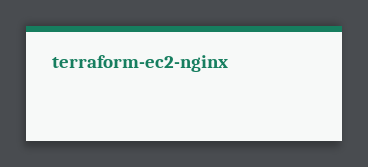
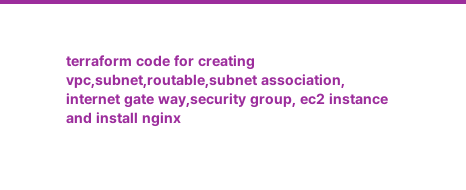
- terraform-ec2-nginx
+ terraform code for creating vpc,subnet,routable,subnet association, internet gate way,security group, ec2 instance and install nginx

